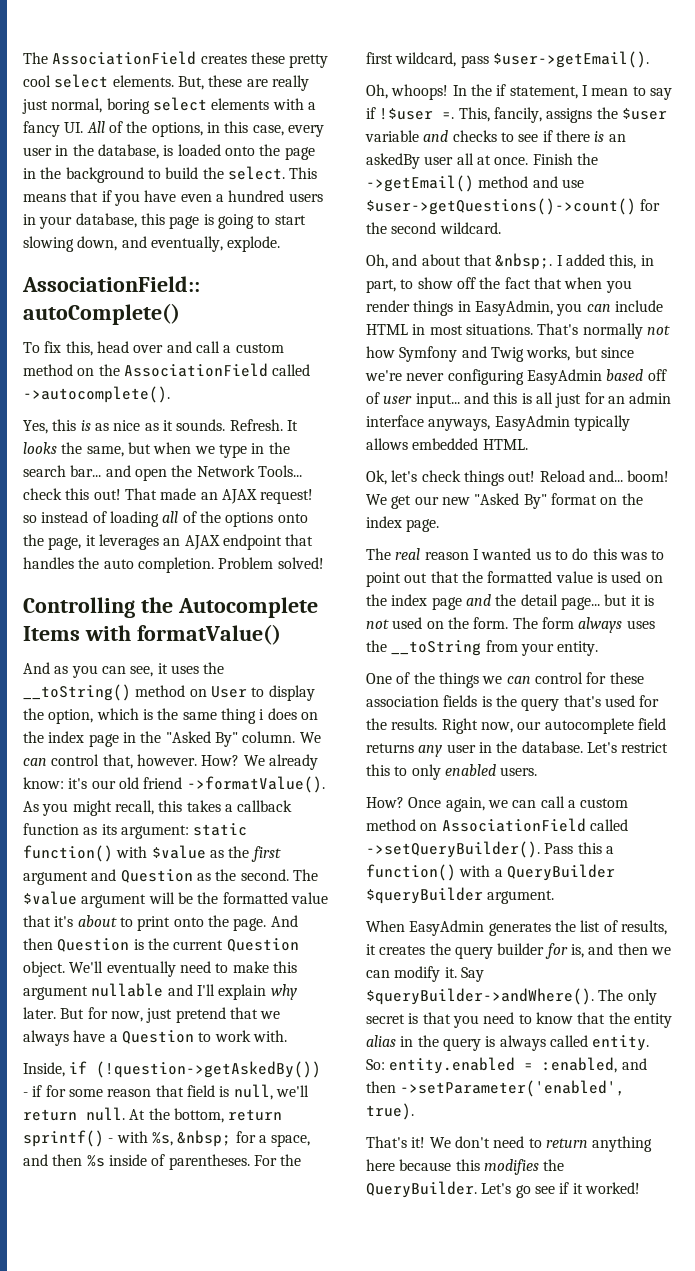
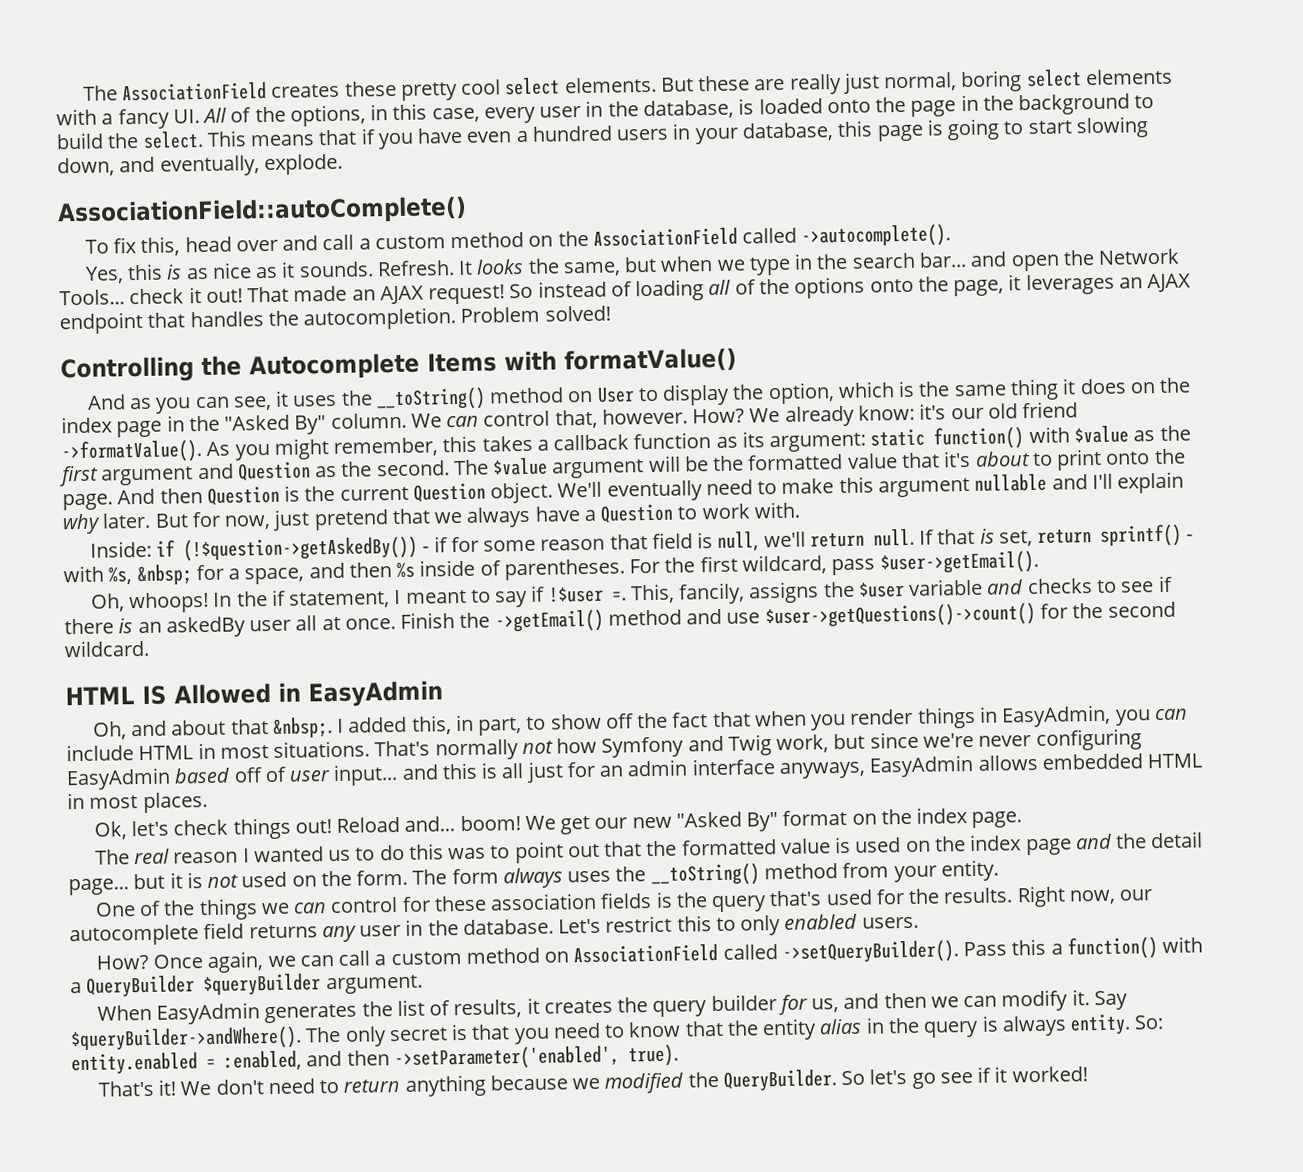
- But, these are really just normal, boring select elements with a fancy UI. All of the options, in this case, every user in the database, is loaded onto the page in the background to build the select.
+ But these are really just normal, boring select elements with a fancy UI. All of the options, in this case, every user in the database, is loaded onto the page in the background to build the select.
- It looks the same, but when we type in the search bar... and open the Network Tools... check this out!
+ It looks the same, but when we type in the search bar... and open the Network Tools... check it out!
- That made an AJAX request! so instead of loading all of the options onto the page, it leverages an AJAX endpoint that handles the auto completion.
+ That made an AJAX request! So instead of loading all of the options onto the page, it leverages an AJAX endpoint that handles the autocompletion.
- And as you can see, it uses the __toString() method on User to display the option, which is the same thing i does on the index page in the "Asked By" column.
+ And as you can see, it uses the __toString() method on User to display the option, which is the same thing it does on the index page in the "Asked By" column.
- As you might recall, this takes a callback function as its argument: static function() with $value as the first argument and Question as the second.
+ As you might remember, this takes a callback function as its argument: static function() with $value as the first argument and Question as the second.
- Inside, if (!question->getAskedBy()) - if for some reason that field is null, we'll return null.
+ Inside: if (!$question->getAskedBy()) - if for some reason that field is null, we'll return null.
- At the bottom, return sprintf() - with %s, &nbsp; for a space, and then %s inside of parentheses.
+ If that is set, return sprintf() - with %s, &nbsp; for a space, and then %s inside of parentheses.
- In the if statement, I mean to say if !$user =.
+ In the if statement, I meant to say if !$user =.
+ HTML IS Allowed in EasyAdmin
- That's normally not how Symfony and Twig works, but since we're never configuring EasyAdmin based off of user input... and this is all just for an admin interface anyways, EasyAdmin typically allows embedded HTML.
+ That's normally not how Symfony and Twig work, but since we're never configuring EasyAdmin based off of user input... and this is all just for an admin interface anyways, EasyAdmin allows embedded HTML in most places.
- The form always uses the __toString from your entity.
+ The form always uses the __toString() method from your entity.
- When EasyAdmin generates the list of results, it creates the query builder for is, and then we can modify it.
+ When EasyAdmin generates the list of results, it creates the query builder for us, and then we can modify it.
- The only secret is that you need to know that the entity alias in the query is always called entity.
+ The only secret is that you need to know that the entity alias in the query is always entity.
- We don't need to return anything here because this modifies the QueryBuilder. Let's go see if it worked!
+ We don't need to return anything because we modified the QueryBuilder. So let's go see if it worked!

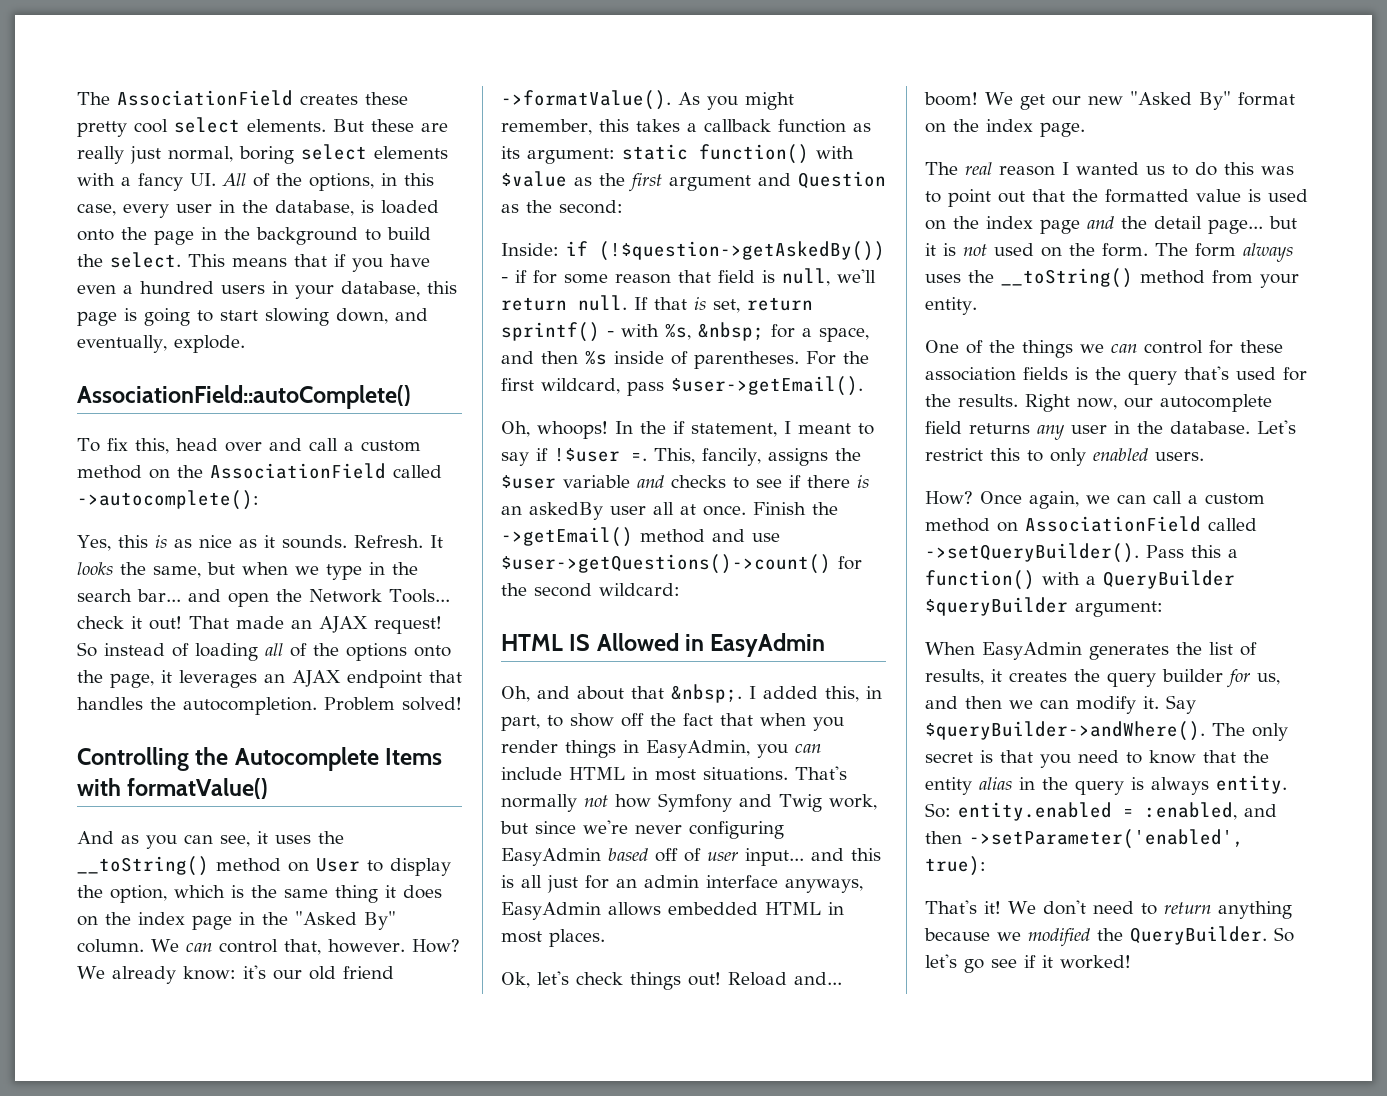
- To fix this, head over and call a custom method on the AssociationField called ->autocomplete().
+ To fix this, head over and call a custom method on the AssociationField called ->autocomplete():
- As you might remember, this takes a callback function as its argument: static function() with $value as the first argument and Question as the second. The $value argument will be the formatted value that it's about to print onto the page. And then Question is the current Question object. We'll eventually need to make this argument nullable and I'll explain why later. But for now, just pretend that we always have a Question to work with.
+ As you might remember, this takes a callback function as its argument: static function() with $value as the first argument and Question as the second:
- Finish the ->getEmail() method and use $user->getQuestions()->count() for the second wildcard.
+ Finish the ->getEmail() method and use $user->getQuestions()->count() for the second wildcard:
- Pass this a function() with a QueryBuilder $queryBuilder argument.
+ Pass this a function() with a QueryBuilder $queryBuilder argument:
- So: entity.enabled = :enabled, and then ->setParameter('enabled', true).
+ So: entity.enabled = :enabled, and then ->setParameter('enabled', true):

